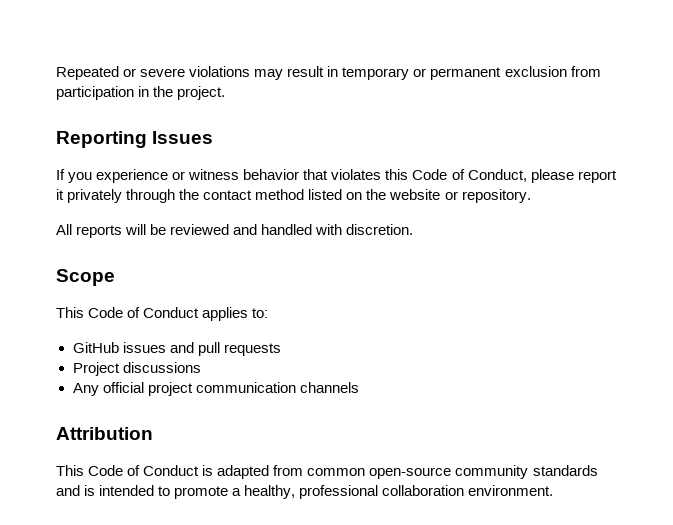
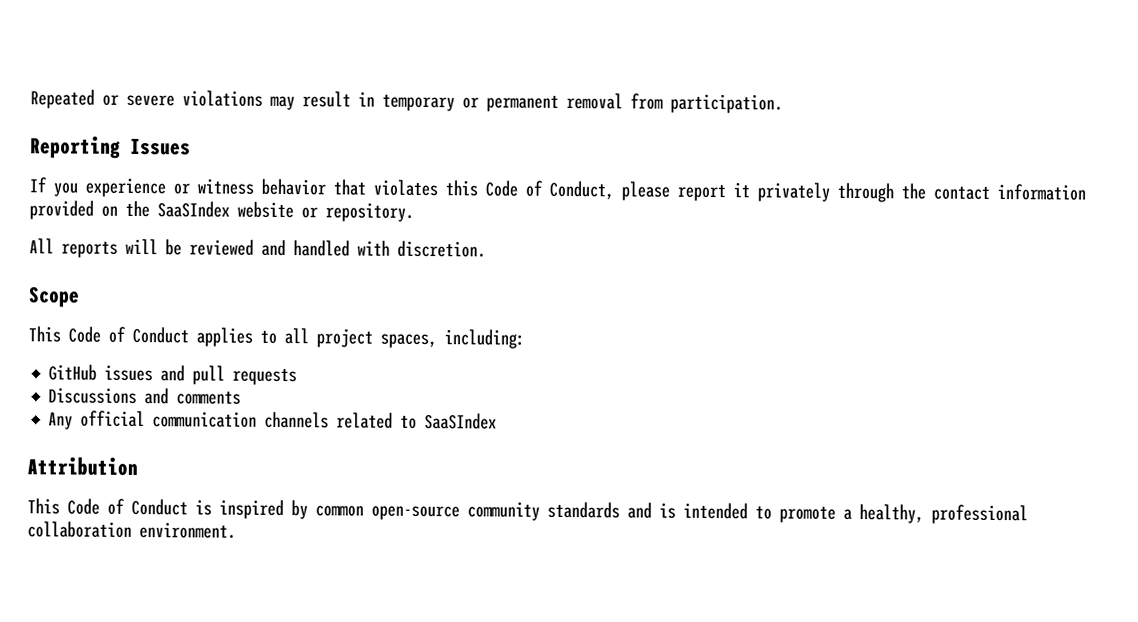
- Repeated or severe violations may result in temporary or permanent exclusion from participation in the project.
+ Repeated or severe violations may result in temporary or permanent removal from participation.
- If you experience or witness behavior that violates this Code of Conduct, please report it privately through the contact method listed on the website or repository.
+ If you experience or witness behavior that violates this Code of Conduct, please report it privately through the contact information provided on the SaaSIndex website or repository.
- This Code of Conduct applies to:
+ This Code of Conduct applies to all project spaces, including:
- Project discussions
+ Discussions and comments
- Any official project communication channels
+ Any official communication channels related to SaaSIndex
- This Code of Conduct is adapted from common open-source community standards and is intended to promote a healthy, professional collaboration environment.
+ This Code of Conduct is inspired by common open-source community standards and is intended to promote a healthy, professional collaboration environment.

